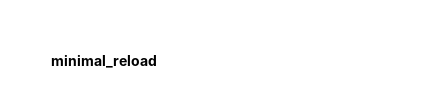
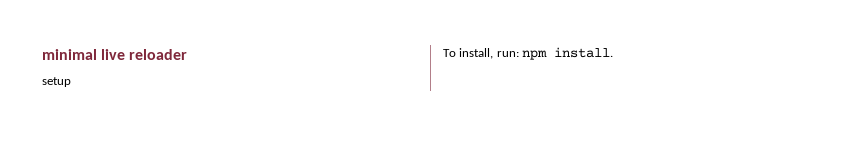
- minimal_reload
+ minimal live reloader
+ setup
+ To install, run: npm install.

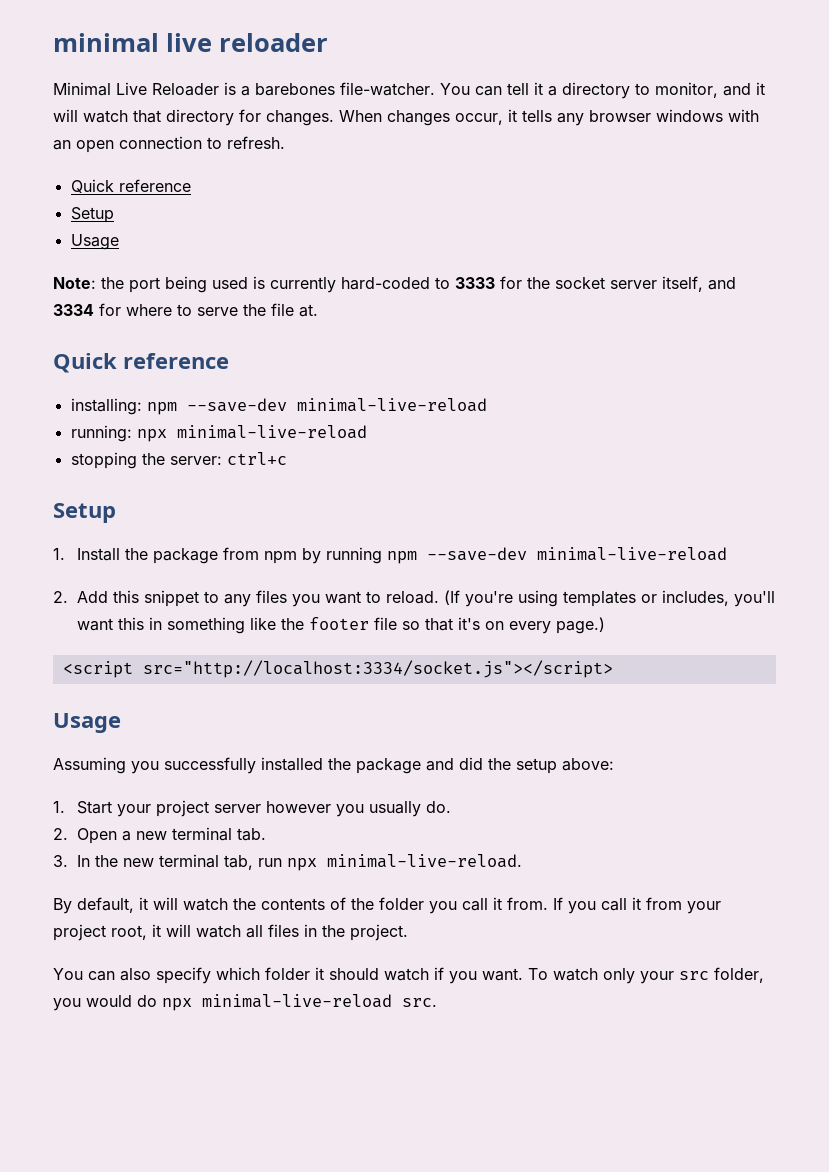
- setup
- To install, run: npm install.
+ Minimal Live Reloader is a barebones file-watcher. You can tell it a directory to monitor, and it will watch that directory for changes. When changes occur, it tells any browser windows with an open connection to refresh.
+ Quick reference
+ Setup
+ Usage
+ Note: the port being used is currently hard-coded to 3333 for the socket server itself, and 3334 for where to serve the file at.
+ Quick reference
+ installing: npm --save-dev minimal-live-reload
+ running: npx minimal-live-reload
+ stopping the server: ctrl+c
+ Setup
+ 1. Install the package from npm by running npm --save-dev minimal-live-reload
+ 2. Add this snippet to any files you want to reload. (If you're using templates or includes, you'll want this in something like the footer file so that it's on every page.)
+ <script src="http://localhost:3334/socket.js"></script>
+ Usage
+ Assuming you successfully installed the package and did the setup above:
+ 1. Start your project server however you usually do.
+ 2. Open a new terminal tab.
+ 3. In the new terminal tab, run npx minimal-live-reload.
+ By default, it will watch the contents of the folder you call it from. If you call it from your project root, it will watch all files in the project.
+ You can also specify which folder it should watch if you want. To watch only your src folder, you would do npx minimal-live-reload src.

